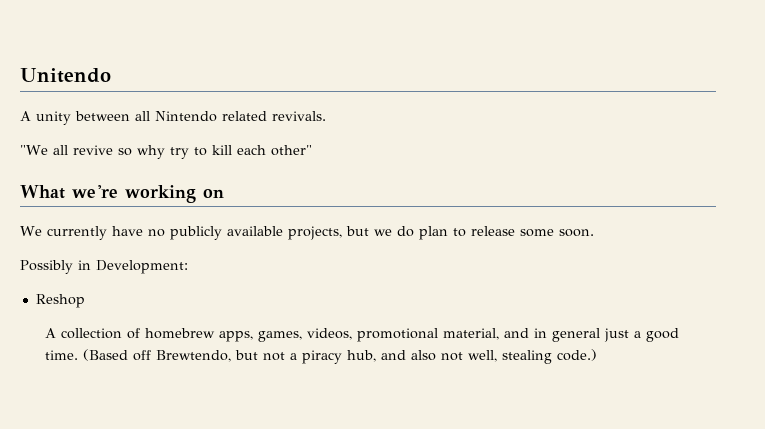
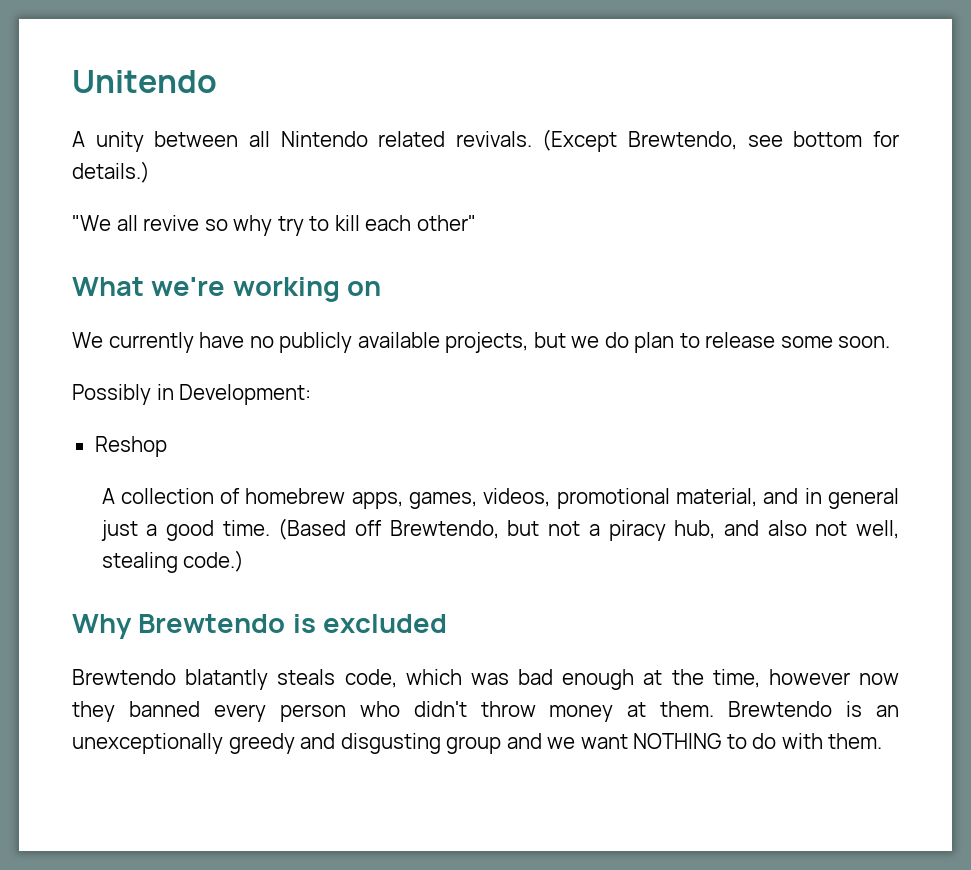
+ (Except Brewtendo, see bottom for details.)
+ Why Brewtendo is excluded
+ Brewtendo blatantly steals code, which was bad enough at the time, however now they banned every person who didn't throw money at them. Brewtendo is an unexceptionally greedy and disgusting group and we want NOTHING to do with them.

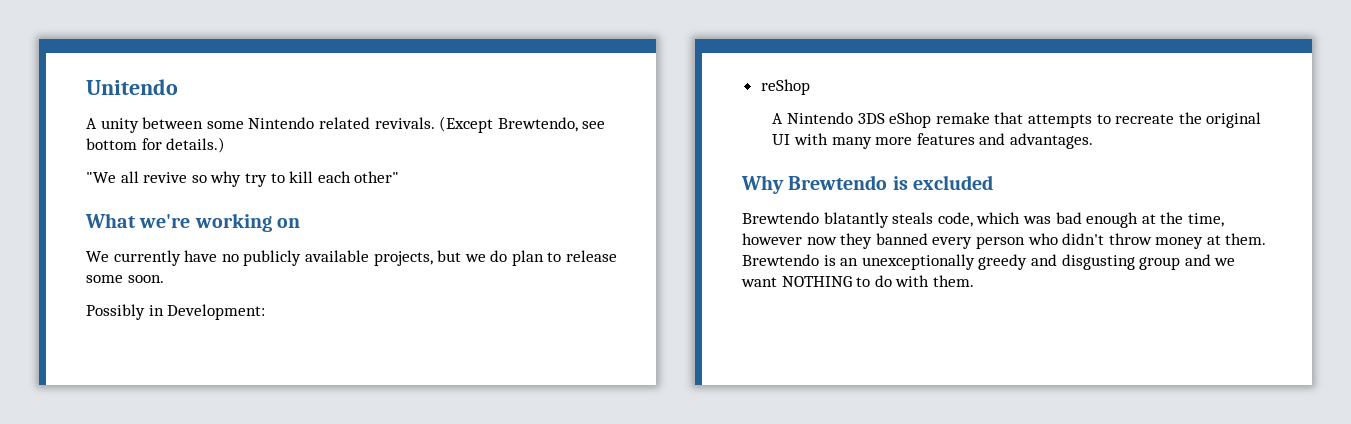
- A unity between all Nintendo related revivals.
+ A unity between some Nintendo related revivals.
- Reshop
- A collection of homebrew apps, games, videos, promotional material, and in general just a good time. (Based off Brewtendo, but not a piracy hub, and also not well, stealing code.)
+ reShop
+ A Nintendo 3DS eShop remake that attempts to recreate the original UI with many more features and advantages.

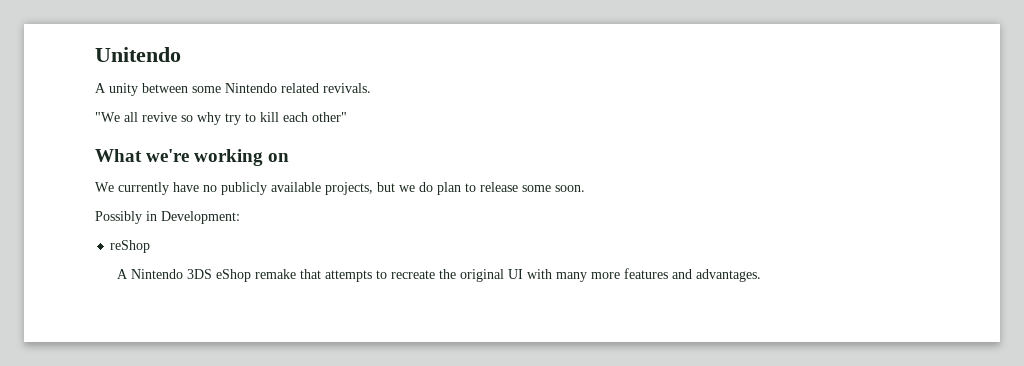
- (Except Brewtendo, see bottom for details.)
- Why Brewtendo is excluded
- Brewtendo blatantly steals code, which was bad enough at the time, however now they banned every person who didn't throw money at them. Brewtendo is an unexceptionally greedy and disgusting group and we want NOTHING to do with them.

